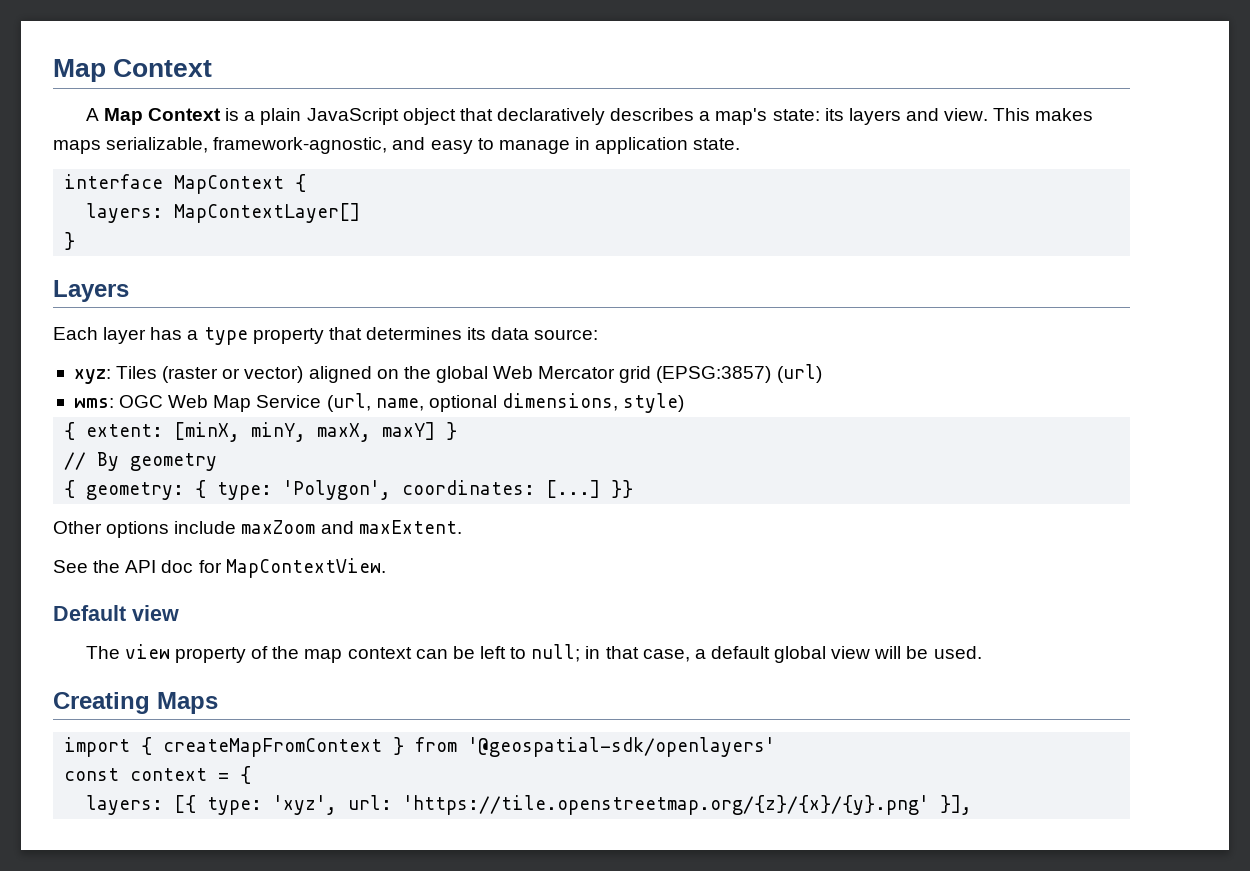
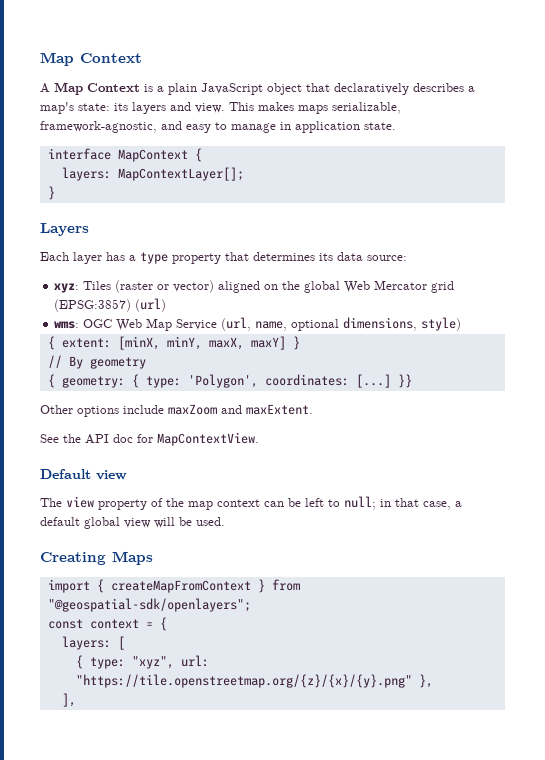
- layers: MapContextLayer[]
+ layers: MapContextLayer[];
- import { createMapFromContext } from '@geospatial-sdk/openlayers'
+ import { createMapFromContext } from "@geospatial-sdk/openlayers";
- layers: [{ type: 'xyz', url: 'https://tile.openstreetmap.org/{z}/{x}/{y}.png' }],
+ layers: [
+ { type: "xyz", url: "https://tile.openstreetmap.org/{z}/{x}/{y}.png" },
+ ],

